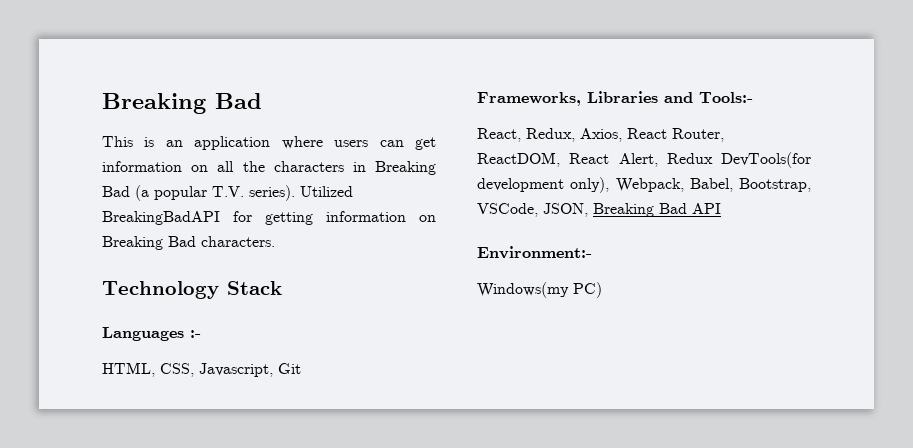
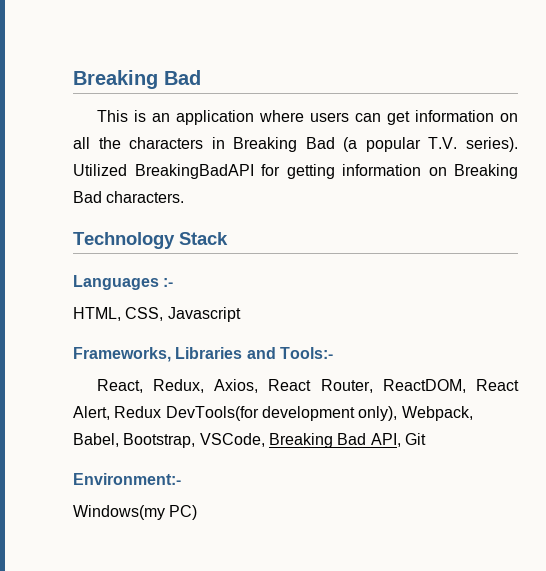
- HTML, CSS, Javascript, Git
+ HTML, CSS, Javascript
- React, Redux, Axios, React Router, ReactDOM, React Alert, Redux DevTools(for development only), Webpack, Babel, Bootstrap, VSCode, JSON, Breaking Bad API
+ React, Redux, Axios, React Router, ReactDOM, React Alert, Redux DevTools(for development only), Webpack, Babel, Bootstrap, VSCode, Breaking Bad API, Git

